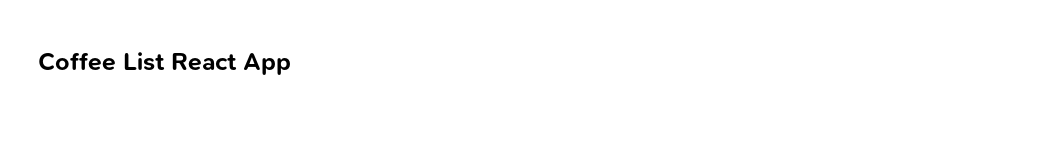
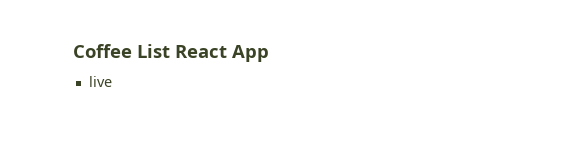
+ live

